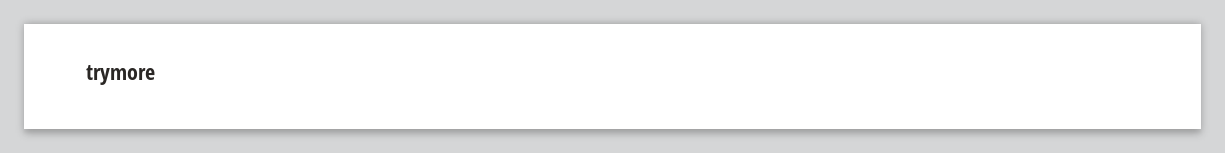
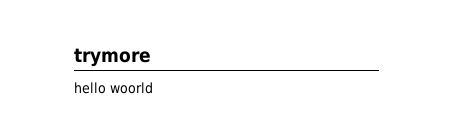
+ hello woorld

